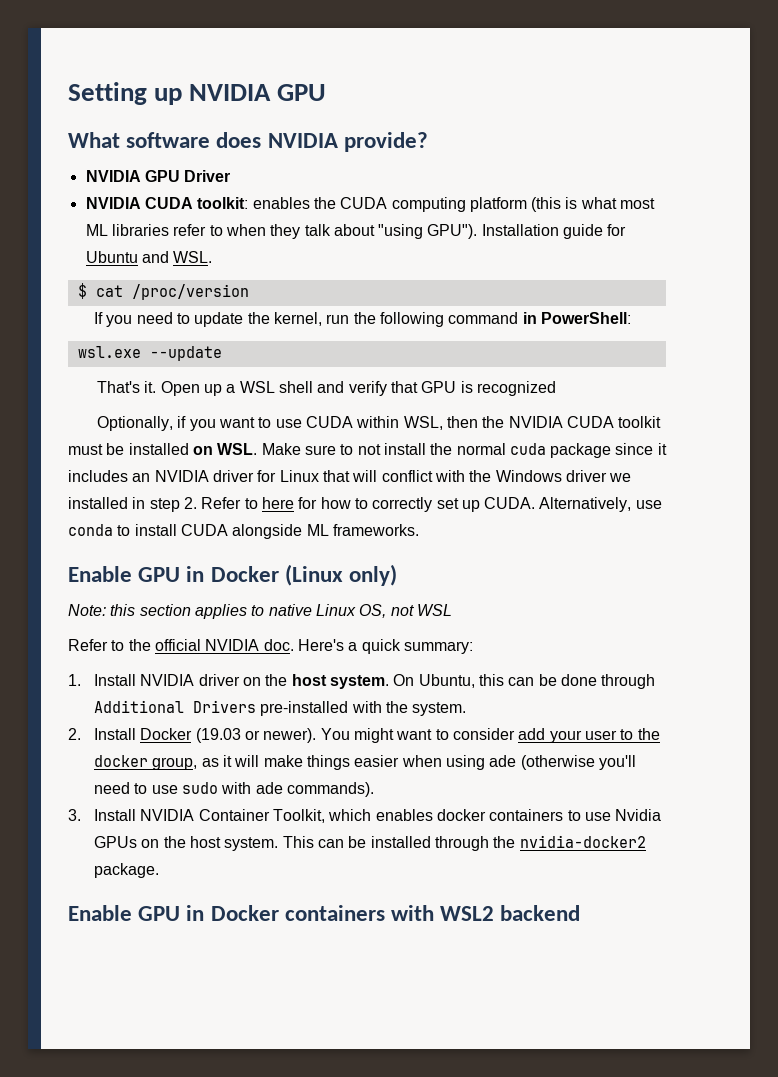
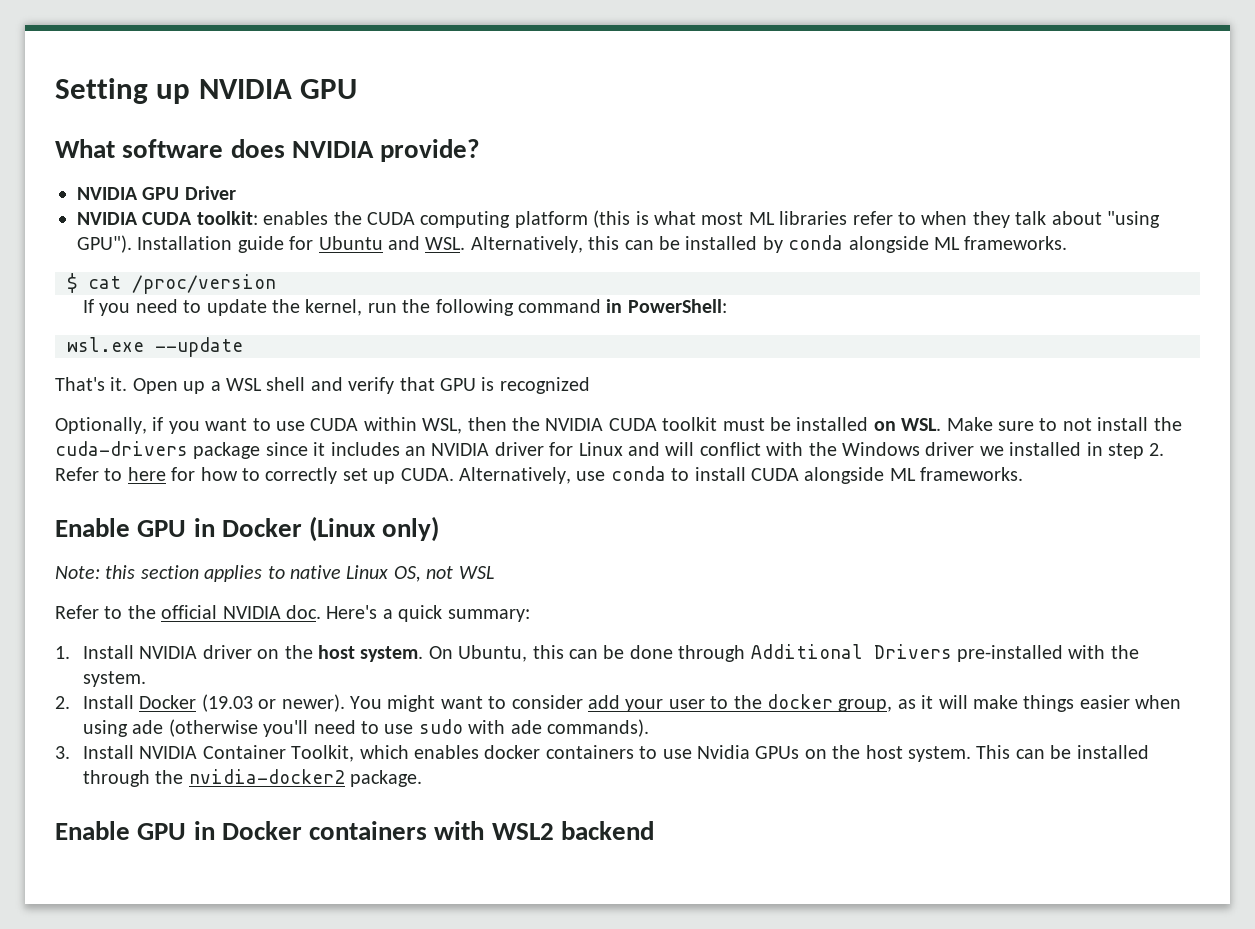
- Installation guide for Ubuntu and WSL.
+ Installation guide for Ubuntu and WSL. Alternatively, this can be installed by conda alongside ML frameworks.
- Optionally, if you want to use CUDA within WSL, then the NVIDIA CUDA toolkit must be installed on WSL. Make sure to not install the normal cuda package since it includes an NVIDIA driver for Linux that will conflict with the Windows driver we installed in step 2. Refer to here for how to correctly set up CUDA.
+ Optionally, if you want to use CUDA within WSL, then the NVIDIA CUDA toolkit must be installed on WSL. Make sure to not install the cuda-drivers package since it includes an NVIDIA driver for Linux and will conflict with the Windows driver we installed in step 2. Refer to here for how to correctly set up CUDA.

